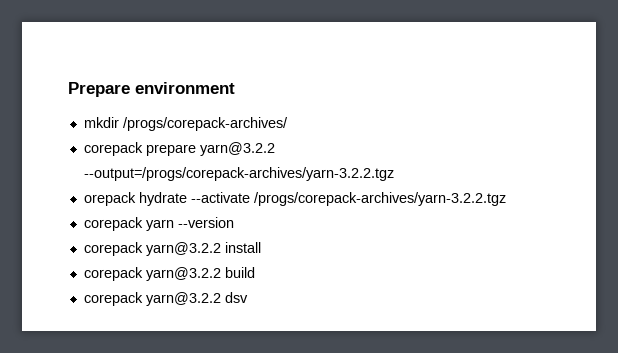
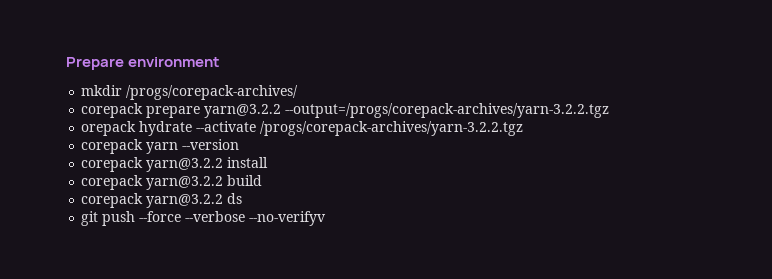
- corepack yarn@3.2.2 dsv
+ corepack yarn@3.2.2 ds
+ git push --force --verbose --no-verifyv

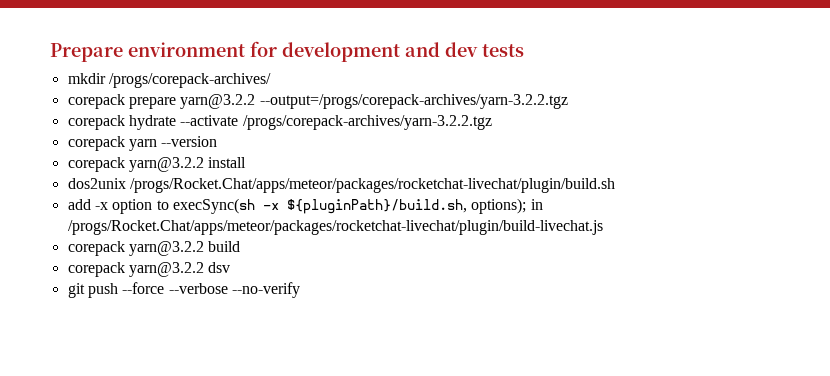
- Prepare environment
+ Prepare environment for development and dev tests
- orepack hydrate --activate /progs/corepack-archives/yarn-3.2.2.tgz
+ corepack hydrate --activate /progs/corepack-archives/yarn-3.2.2.tgz
+ dos2unix /progs/Rocket.Chat/apps/meteor/packages/rocketchat-livechat/plugin/build.sh
+ add -x option to execSync(sh -x ${pluginPath}/build.sh, options); in /progs/Rocket.Chat/apps/meteor/packages/rocketchat-livechat/plugin/build-livechat.js
- corepack yarn@3.2.2 ds
+ corepack yarn@3.2.2 dsv
- git push --force --verbose --no-verifyv
+ git push --force --verbose --no-verify

